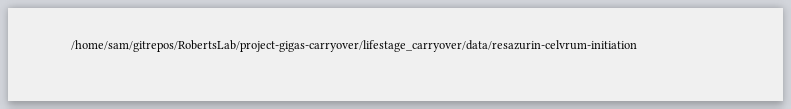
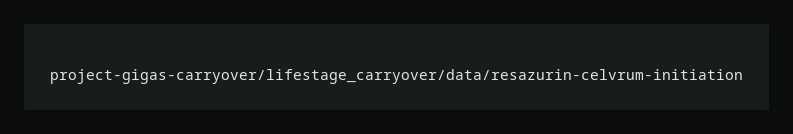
- /home/sam/gitrepos/RobertsLab/project-gigas-carryover/lifestage_carryover/data/resazurin-celvrum-initiation
+ project-gigas-carryover/lifestage_carryover/data/resazurin-celvrum-initiation

